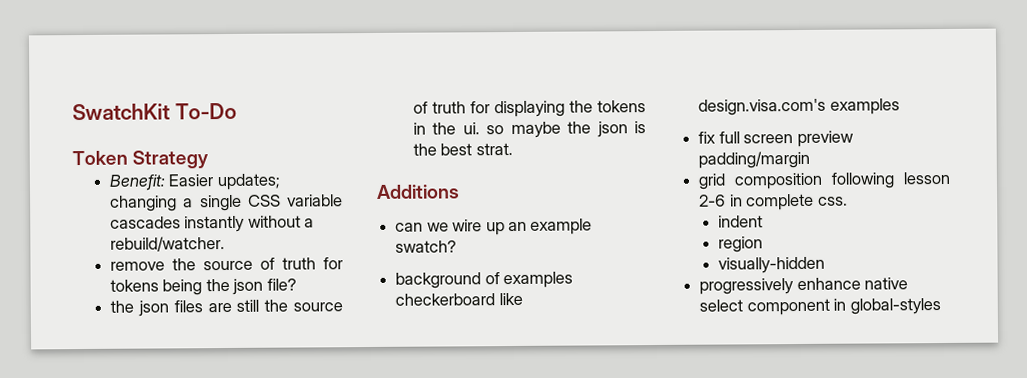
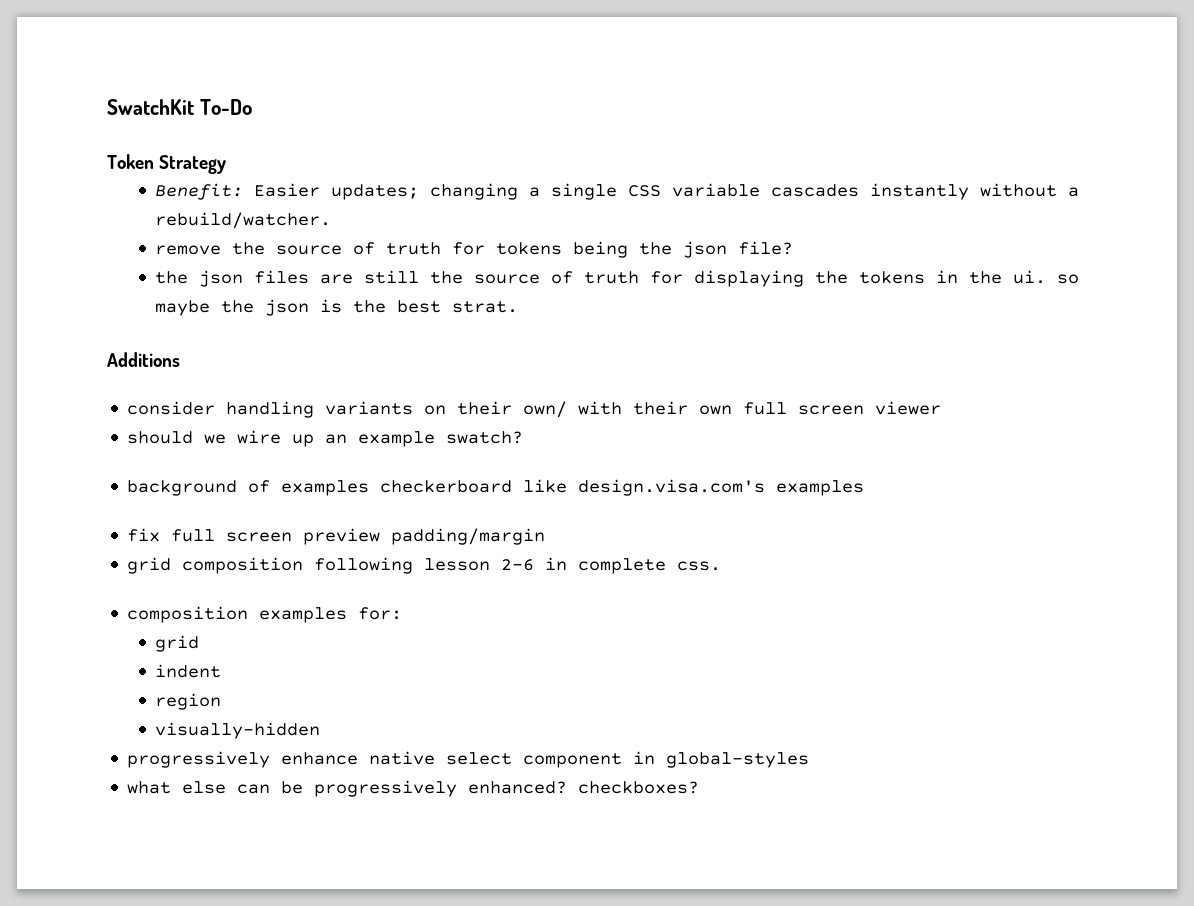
- can we wire up an example swatch?
+ consider handling variants on their own/ with their own full screen viewer
+ should we wire up an example swatch?
+ composition examples for:
+ grid
+ what else can be progressively enhanced? checkboxes?

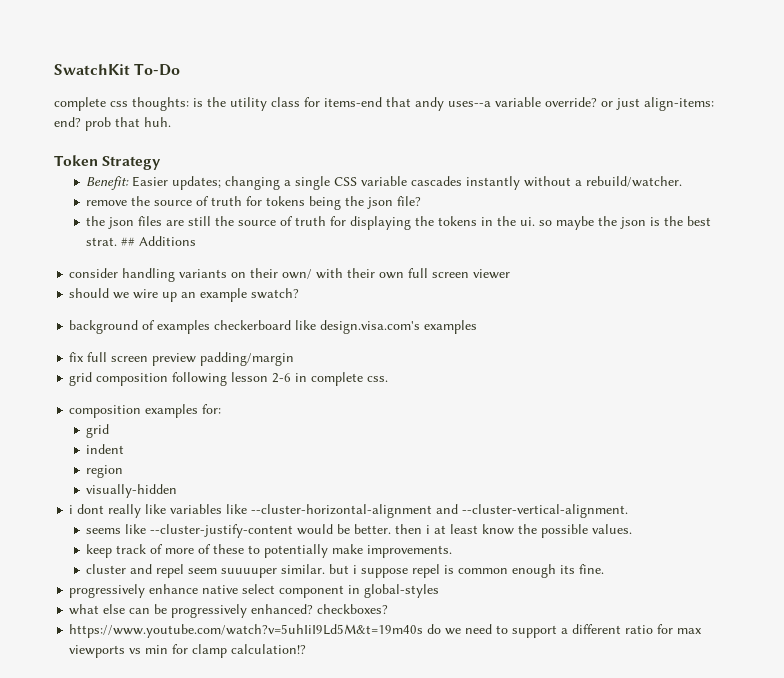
+ complete css thoughts: is the utility class for items-end that andy uses--a variable override? or just align-items: end? prob that huh.
- the json files are still the source of truth for displaying the tokens in the ui. so maybe the json is the best strat.
- Additions
+ the json files are still the source of truth for displaying the tokens in the ui. so maybe the json is the best strat. ## Additions
+ i dont really like variables like --cluster-horizontal-alignment and --cluster-vertical-alignment.
+ seems like --cluster-justify-content would be better. then i at least know the possible values.
+ keep track of more of these to potentially make improvements.
+ cluster and repel seem suuuuper similar. but i suppose repel is common enough its fine.
+ https://www.youtube.com/watch?v=5uhIiI9Ld5M&t=19m40s do we need to support a different ratio for max viewports vs min for clamp calculation!?

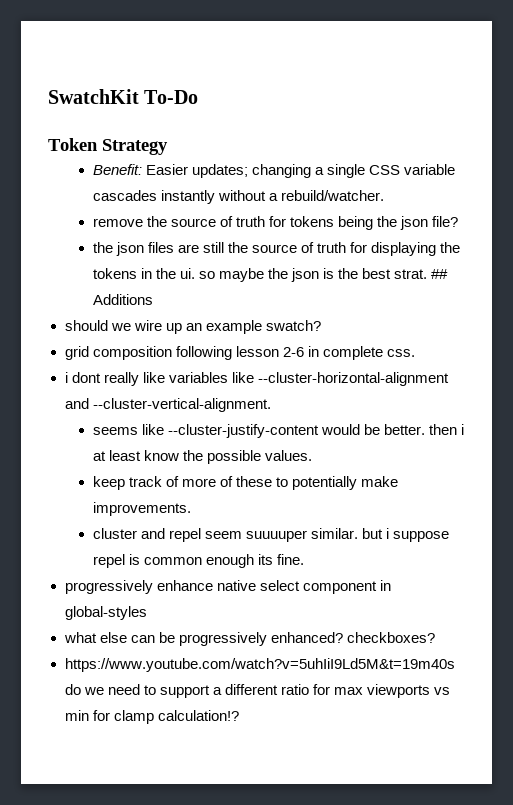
- complete css thoughts: is the utility class for items-end that andy uses--a variable override? or just align-items: end? prob that huh.
- consider handling variants on their own/ with their own full screen viewer
- background of examples checkerboard like design.visa.com's examples
- fix full screen preview padding/margin
- composition examples for:
- grid
- indent
- region
- visually-hidden

